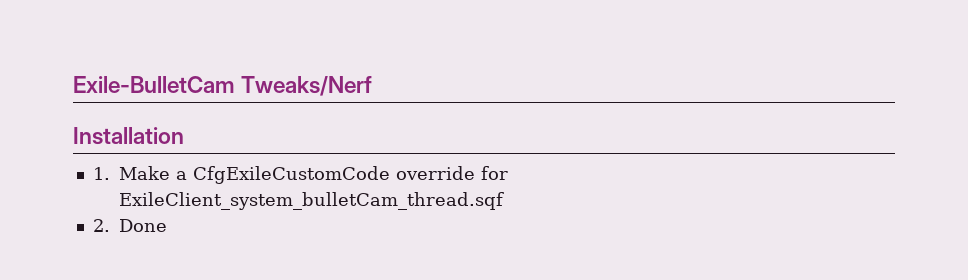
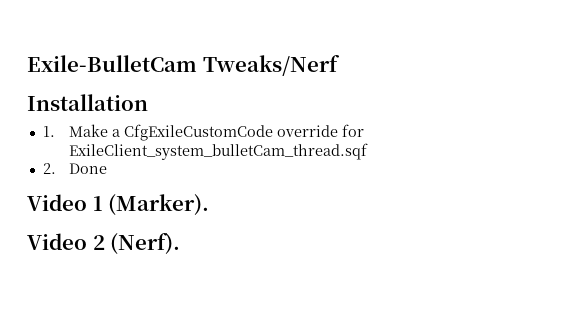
+ Video 1 (Marker).
+ Video 2 (Nerf).

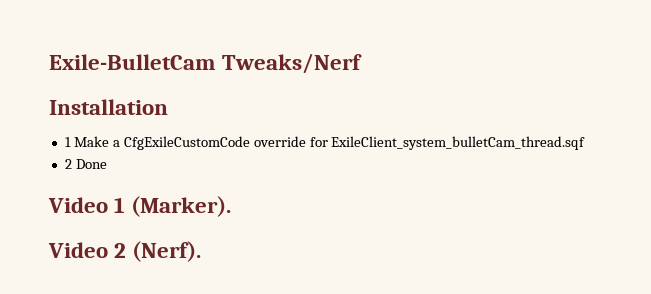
- 1. Make a CfgExileCustomCode override for ExileClient_system_bulletCam_thread.sqf
+ 1 Make a CfgExileCustomCode override for ExileClient_system_bulletCam_thread.sqf
- 2. Done
+ 2 Done

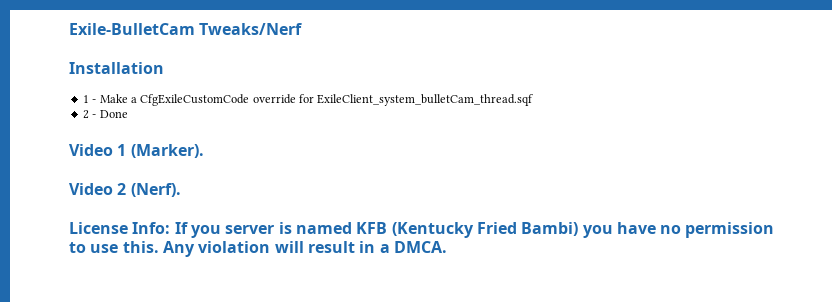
- 1 Make a CfgExileCustomCode override for ExileClient_system_bulletCam_thread.sqf
+ 1 - Make a CfgExileCustomCode override for ExileClient_system_bulletCam_thread.sqf
- 2 Done
+ 2 - Done
+ License Info: If you server is named KFB (Kentucky Fried Bambi) you have no permission to use this. Any violation will result in a DMCA.

